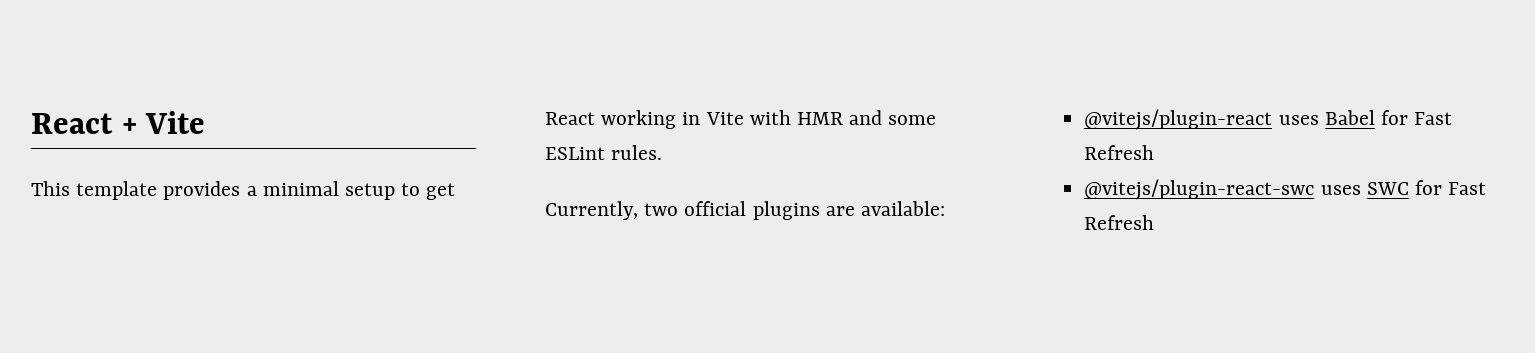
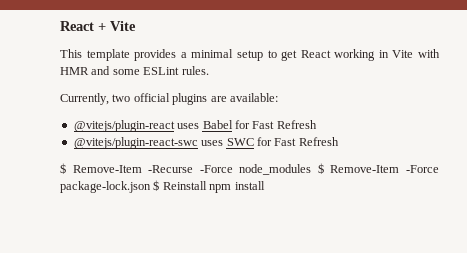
+ $ Remove-Item -Recurse -Force node_modules $ Remove-Item -Force package-lock.json $ Reinstall npm install

